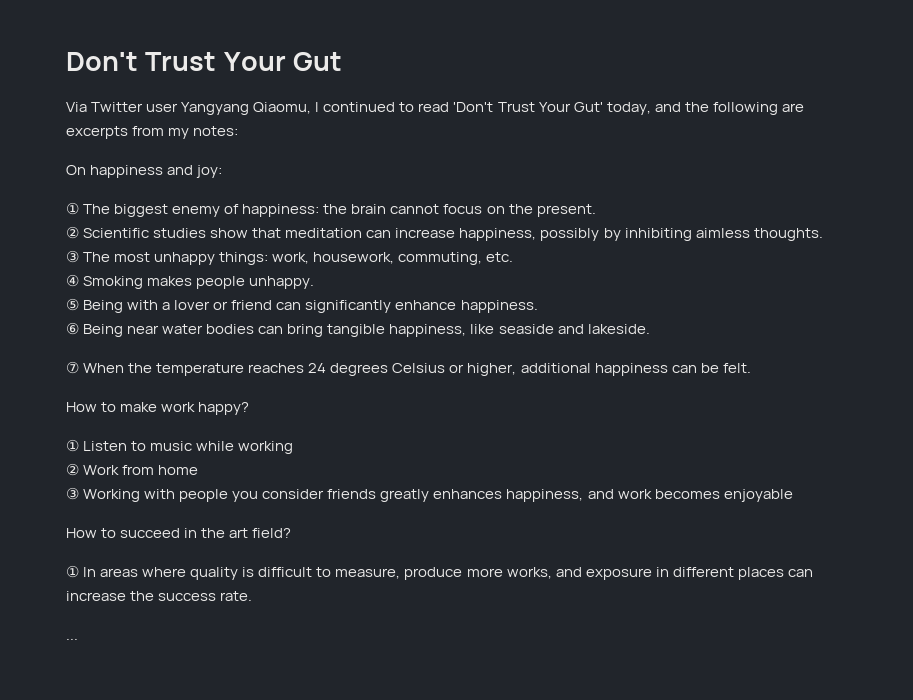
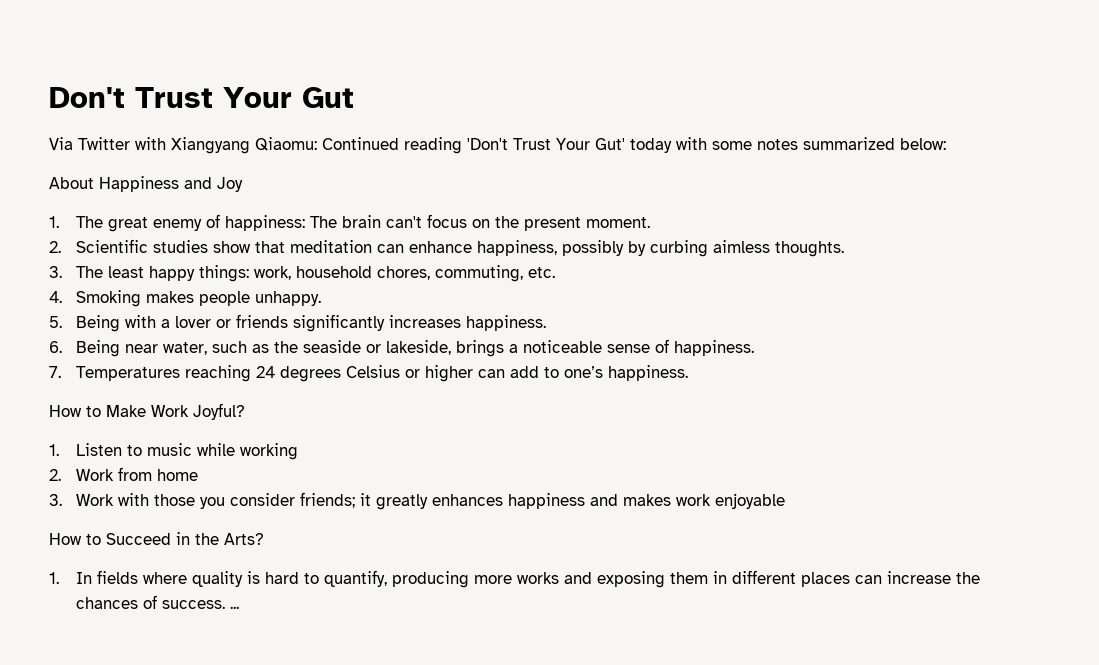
- Via Twitter user Yangyang Qiaomu, I continued to read 'Don't Trust Your Gut' today, and the following are excerpts from my notes:
- On happiness and joy:
- ① The biggest enemy of happiness: the brain cannot focus on the present.
- ② Scientific studies show that meditation can increase happiness, possibly by inhibiting aimless thoughts.
+ Via Twitter with Xiangyang Qiaomu: Continued reading 'Don't Trust Your Gut' today with some notes summarized below:
+ About Happiness and Joy
+ 1. The great enemy of happiness: The brain can't focus on the present moment.
+ 2. Scientific studies show that meditation can enhance happiness, possibly by curbing aimless thoughts.
- ③ The most unhappy things: work, housework, commuting, etc.
+ 3. The least happy things: work, household chores, commuting, etc.
- ④ Smoking makes people unhappy.
+ 4. Smoking makes people unhappy.
- ⑤ Being with a lover or friend can significantly enhance happiness.
- ⑥ Being near water bodies can bring tangible happiness, like seaside and lakeside.
- ⑦ When the temperature reaches 24 degrees Celsius or higher, additional happiness can be felt.
- How to make work happy?
- ① Listen to music while working
+ 5. Being with a lover or friends significantly increases happiness.
+ 6. Being near water, such as the seaside or lakeside, brings a noticeable sense of happiness.
+ 7. Temperatures reaching 24 degrees Celsius or higher can add to one’s happiness.
+ How to Make Work Joyful?
+ 1. Listen to music while working
- ② Work from home
+ 2. Work from home
- ③ Working with people you consider friends greatly enhances happiness, and work becomes enjoyable
+ 3. Work with those you consider friends; it greatly enhances happiness and makes work enjoyable
- How to succeed in the art field?
- ① In areas where quality is difficult to measure, produce more works, and exposure in different places can increase the success rate.
- ...
+ How to Succeed in the Arts?
+ 1. In fields where quality is hard to quantify, producing more works and exposing them in different places can increase the chances of success. ...

